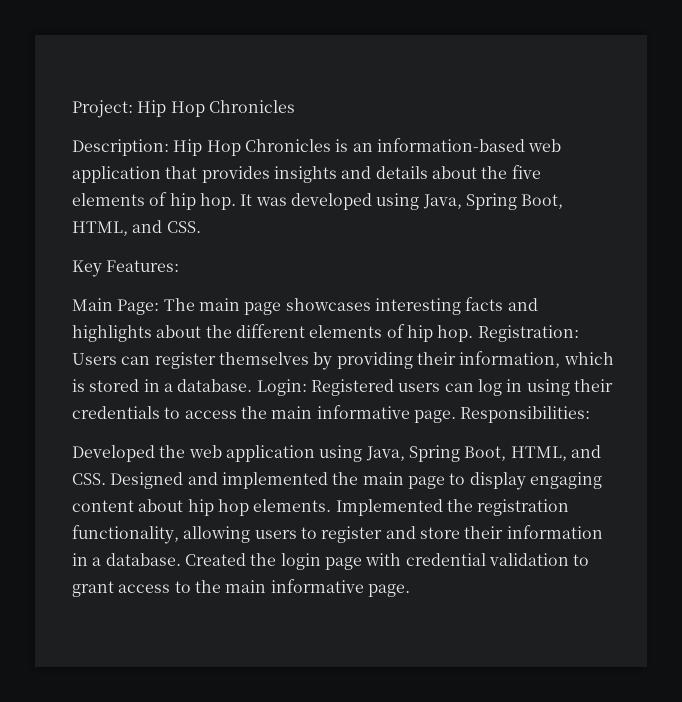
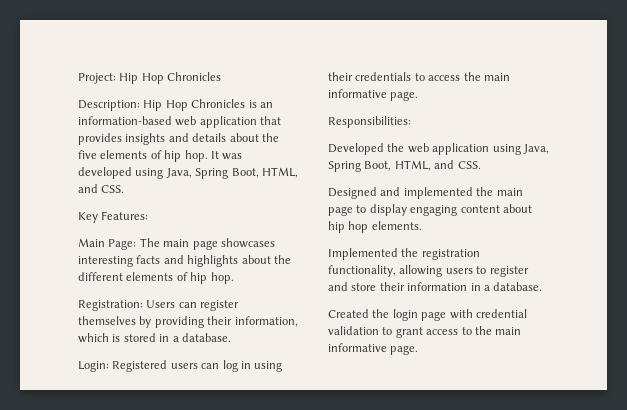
- Main Page: The main page showcases interesting facts and highlights about the different elements of hip hop. Registration: Users can register themselves by providing their information, which is stored in a database. Login: Registered users can log in using their credentials to access the main informative page. Responsibilities:
+ Main Page: The main page showcases interesting facts and highlights about the different elements of hip hop.
+ Registration: Users can register themselves by providing their information, which is stored in a database.
+ Login: Registered users can log in using their credentials to access the main informative page.
+ Responsibilities:
- Developed the web application using Java, Spring Boot, HTML, and CSS. Designed and implemented the main page to display engaging content about hip hop elements. Implemented the registration functionality, allowing users to register and store their information in a database. Created the login page with credential validation to grant access to the main informative page.
+ Developed the web application using Java, Spring Boot, HTML, and CSS.
+ Designed and implemented the main page to display engaging content about hip hop elements.
+ Implemented the registration functionality, allowing users to register and store their information in a database.
+ Created the login page with credential validation to grant access to the main informative page.

